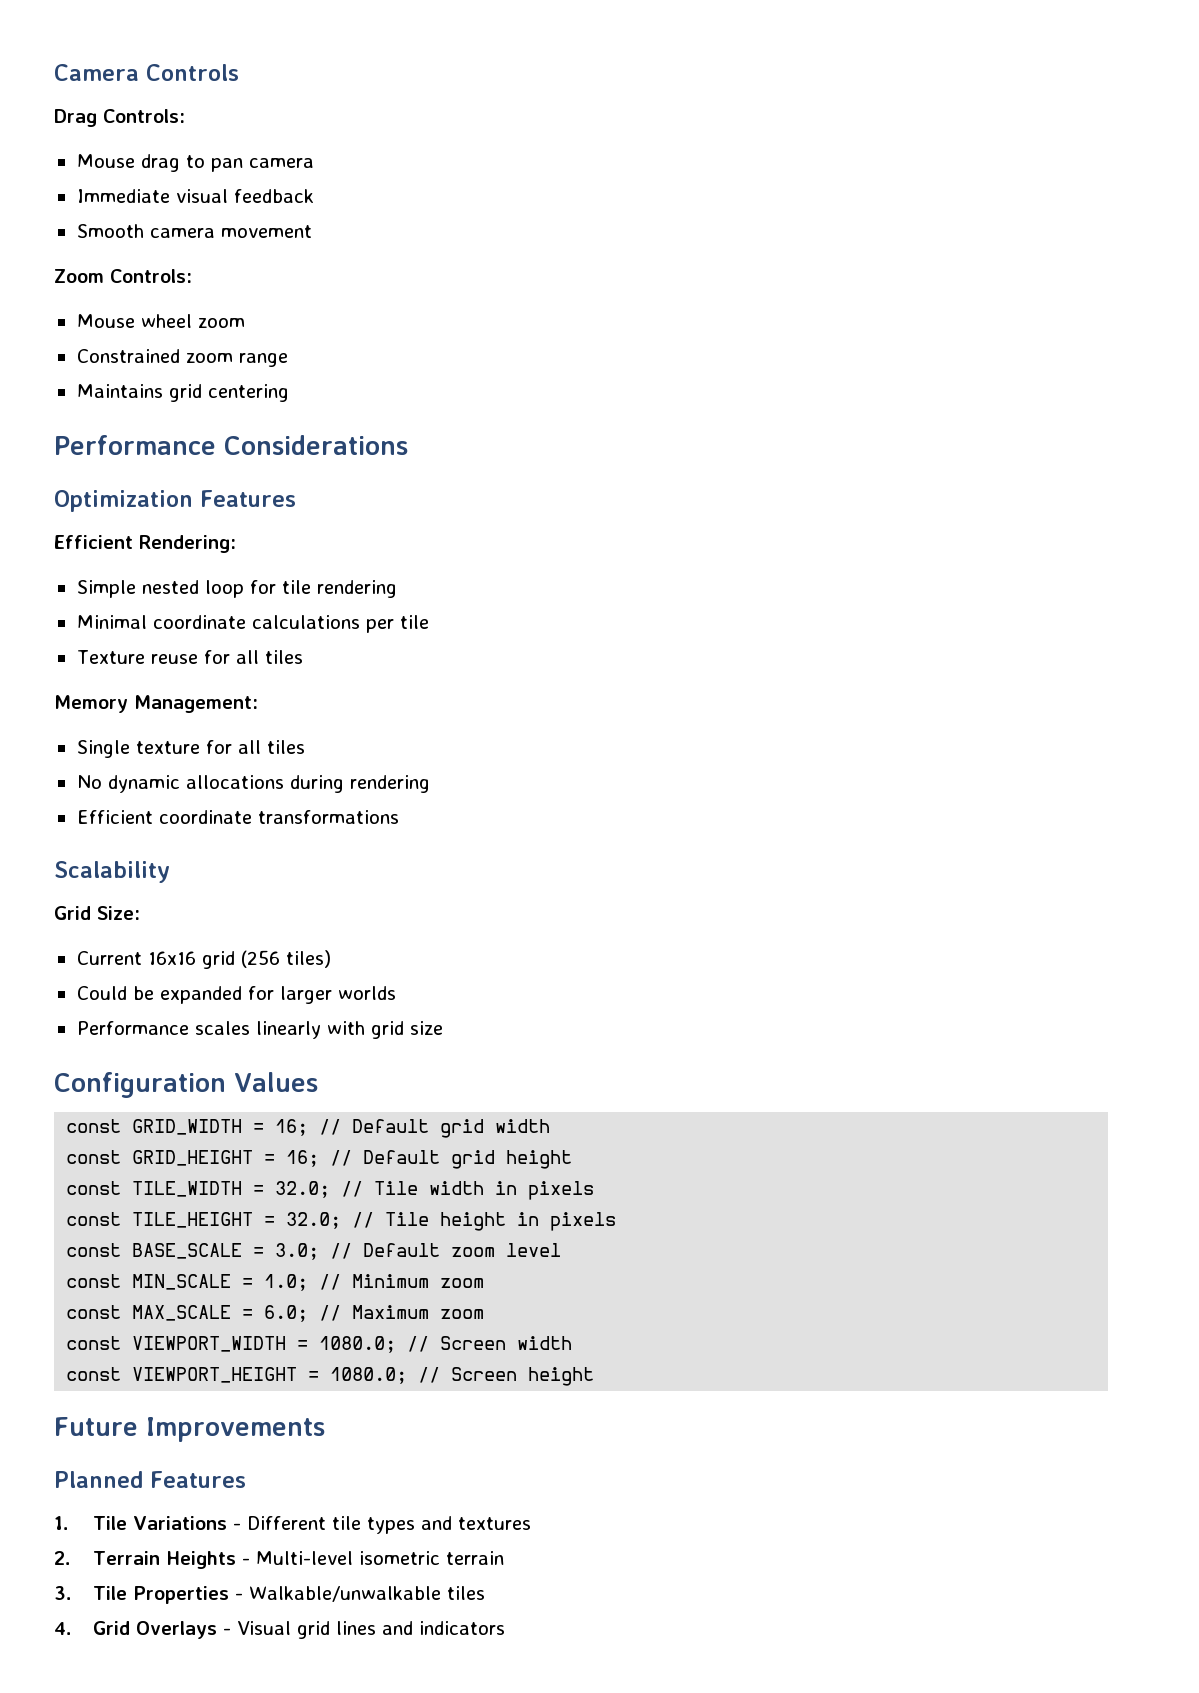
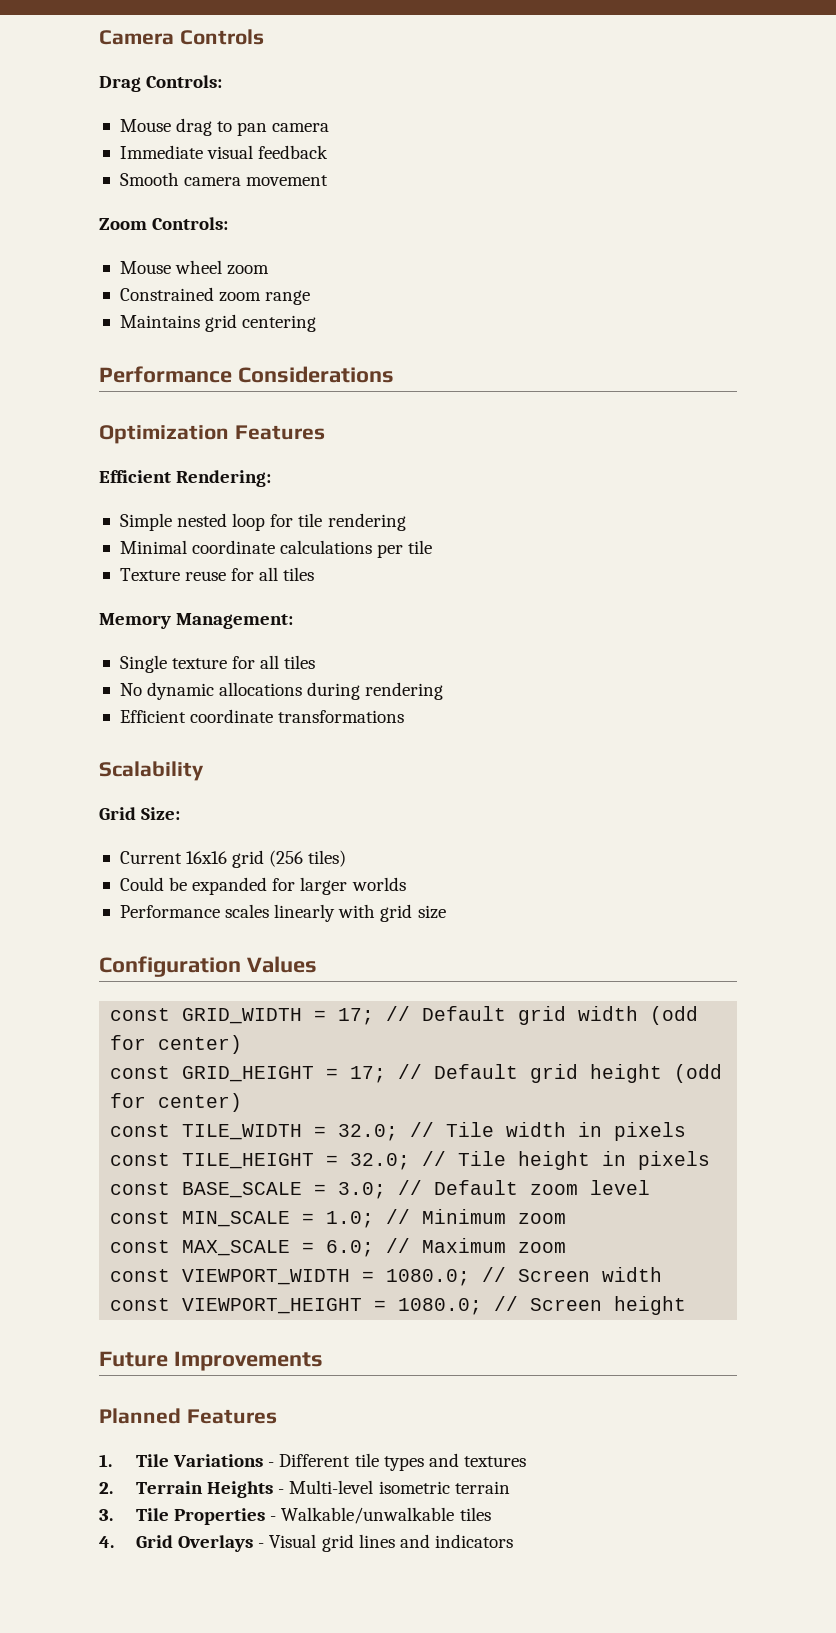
- const GRID_WIDTH = 16; // Default grid width
+ const GRID_WIDTH = 17; // Default grid width (odd for center)
- const GRID_HEIGHT = 16; // Default grid height
+ const GRID_HEIGHT = 17; // Default grid height (odd for center)

